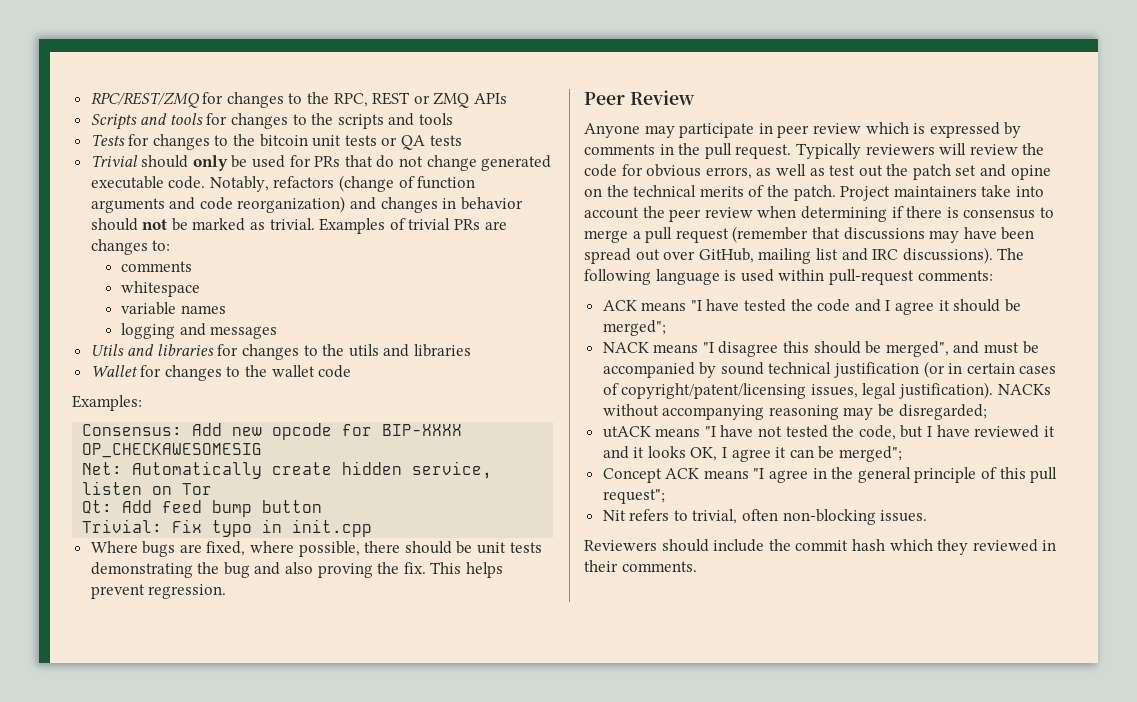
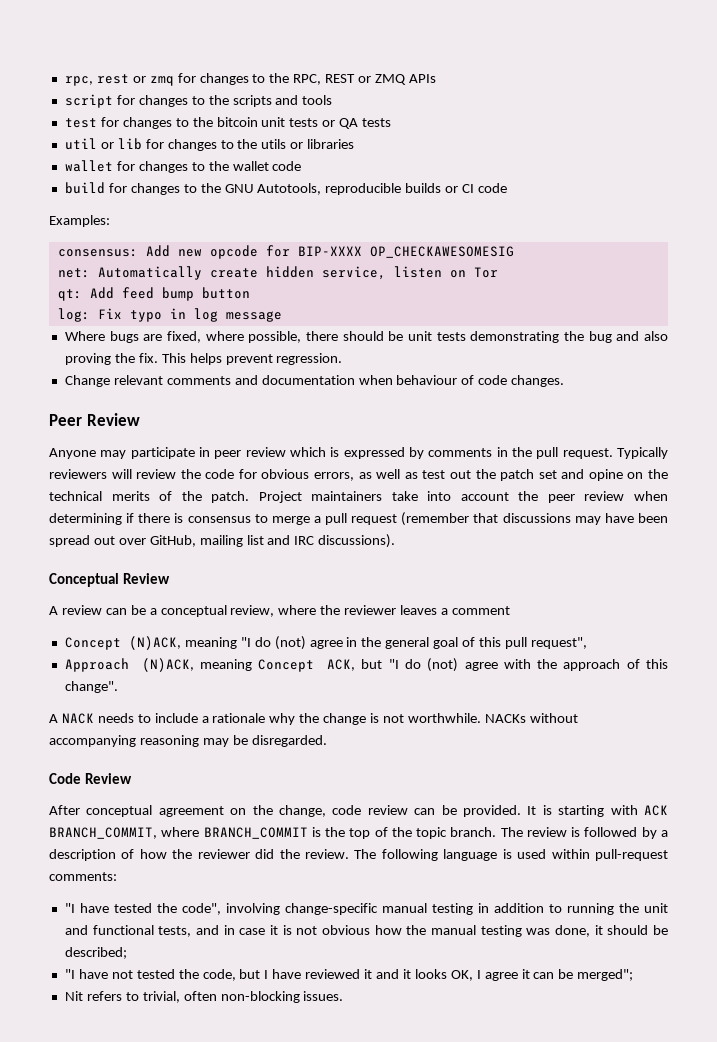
- RPC/REST/ZMQ for changes to the RPC, REST or ZMQ APIs
+ rpc, rest or zmq for changes to the RPC, REST or ZMQ APIs
- Scripts and tools for changes to the scripts and tools
+ script for changes to the scripts and tools
- Tests for changes to the bitcoin unit tests or QA tests
+ test for changes to the bitcoin unit tests or QA tests
- Trivial should only be used for PRs that do not change generated executable code. Notably, refactors (change of function arguments and code reorganization) and changes in behavior should not be marked as trivial. Examples of trivial PRs are changes to:
- comments
- whitespace
- variable names
- logging and messages
- Utils and libraries for changes to the utils and libraries
+ util or lib for changes to the utils or libraries
- Wallet for changes to the wallet code
+ wallet for changes to the wallet code
+ build for changes to the GNU Autotools, reproducible builds or CI code
- Consensus: Add new opcode for BIP-XXXX OP_CHECKAWESOMESIG
+ consensus: Add new opcode for BIP-XXXX OP_CHECKAWESOMESIG
- Net: Automatically create hidden service, listen on Tor
+ net: Automatically create hidden service, listen on Tor
- Qt: Add feed bump button
+ qt: Add feed bump button
- Trivial: Fix typo in init.cpp
+ log: Fix typo in log message
+ Change relevant comments and documentation when behaviour of code changes.
- Project maintainers take into account the peer review when determining if there is consensus to merge a pull request (remember that discussions may have been spread out over GitHub, mailing list and IRC discussions). The following language is used within pull-request comments:
+ Project maintainers take into account the peer review when determining if there is consensus to merge a pull request (remember that discussions may have been spread out over GitHub, mailing list and IRC discussions).
+ Conceptual Review
+ A review can be a conceptual review, where the reviewer leaves a comment
+ Concept (N)ACK, meaning "I do (not) agree in the general goal of this pull request",
+ Approach (N)ACK, meaning Concept ACK, but "I do (not) agree with the approach of this change".
+ A NACK needs to include a rationale why the change is not worthwhile. NACKs without accompanying reasoning may be disregarded.
+ Code Review
+ After conceptual agreement on the change, code review can be provided. It is starting with ACK BRANCH_COMMIT, where BRANCH_COMMIT is the top of the topic branch. The review is followed by a description of how the reviewer did the review. The following language is used within pull-request comments:
- ACK means "I have tested the code and I agree it should be merged";
- NACK means "I disagree this should be merged", and must be accompanied by sound technical justification (or in certain cases of copyright/patent/licensing issues, legal justification). NACKs without accompanying reasoning may be disregarded;
- utACK means "I have not tested the code, but I have reviewed it and it looks OK, I agree it can be merged";
+ "I have tested the code", involving change-specific manual testing in addition to running the unit and functional tests, and in case it is not obvious how the manual testing was done, it should be described;
+ "I have not tested the code, but I have reviewed it and it looks OK, I agree it can be merged";
- Concept ACK means "I agree in the general principle of this pull request";
- Reviewers should include the commit hash which they reviewed in their comments.

